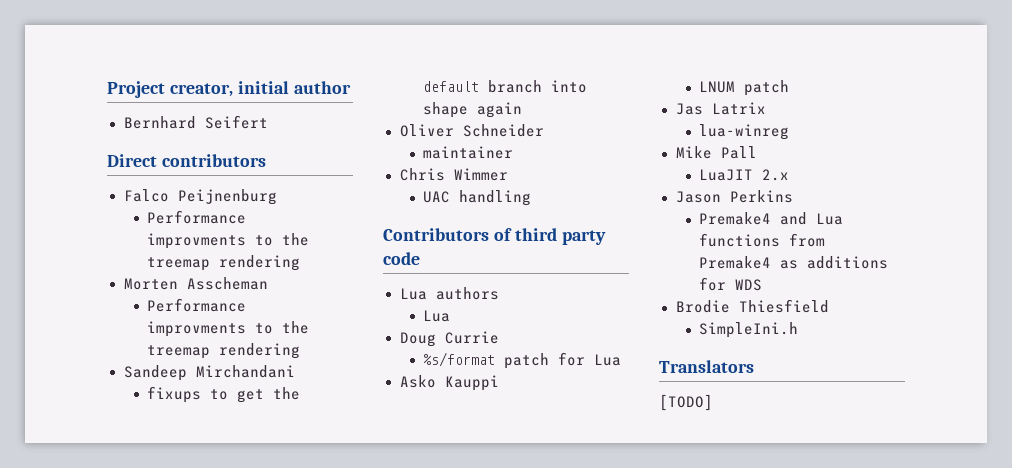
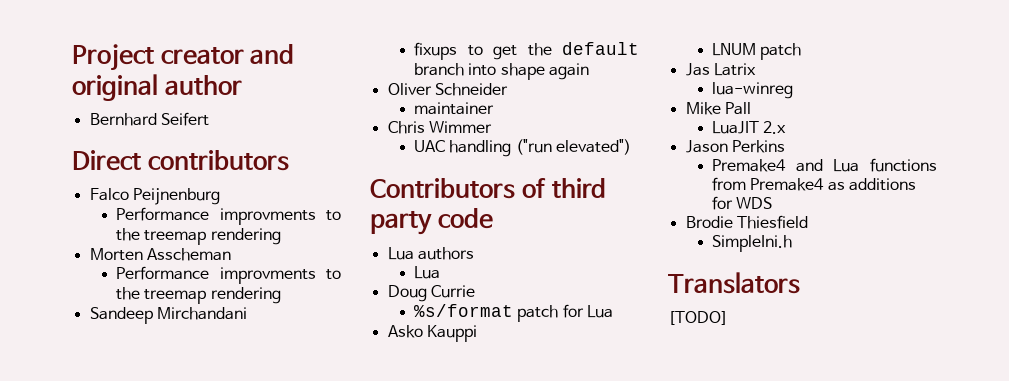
- Project creator, initial author
+ Project creator and original author
- UAC handling
+ UAC handling ("run elevated")

